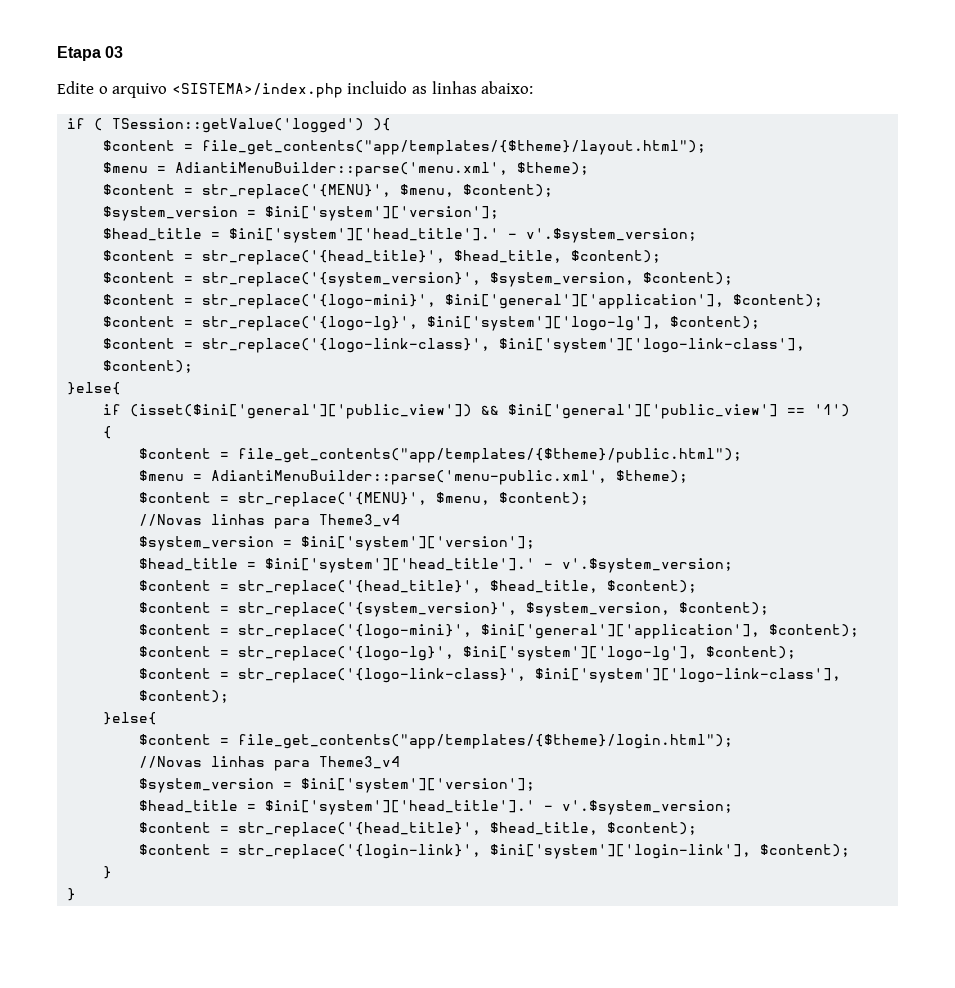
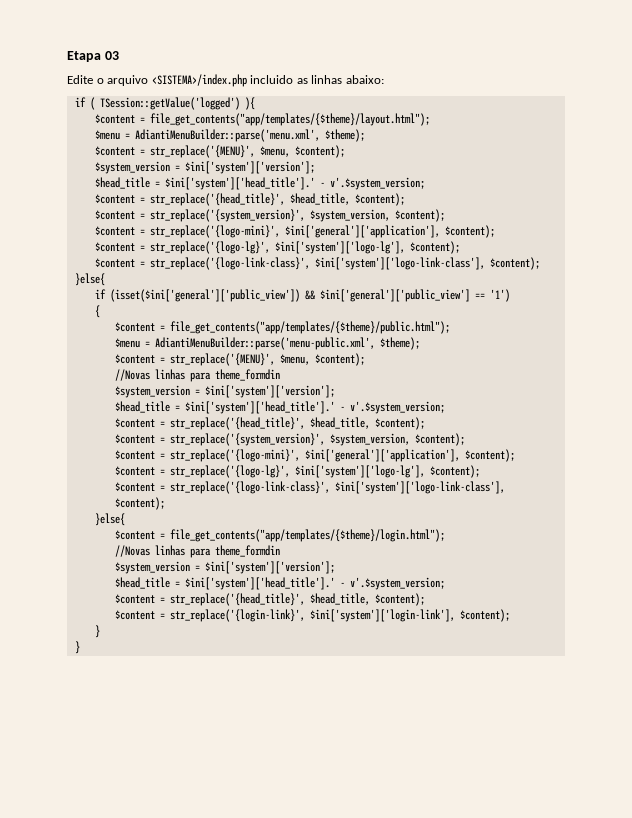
  $menu = AdiantiMenuBuilder::parse('menu-public.xml', $theme);
  $content = str_replace('{MENU}', $menu, $content);
- //Novas linhas para Theme3_v4
+ //Novas linhas para theme_formdin
  $content = file_get_contents("app/templates/{$theme}/login.html");
- //Novas linhas para Theme3_v4
+ //Novas linhas para theme_formdin

